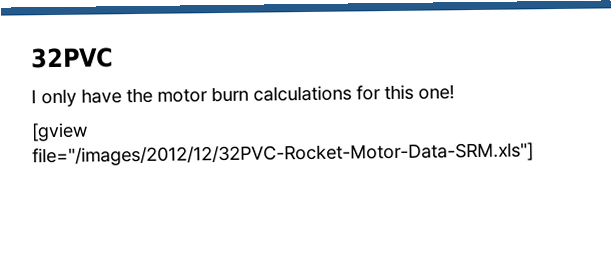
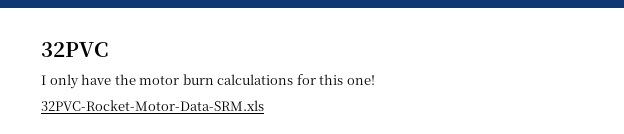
- [gview file="/images/2012/12/32PVC-Rocket-Motor-Data-SRM.xls"]
+ 32PVC-Rocket-Motor-Data-SRM.xls

